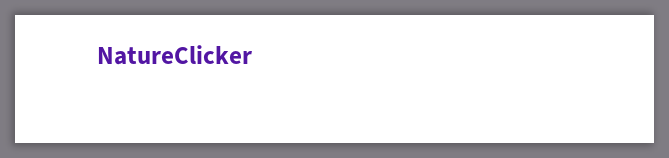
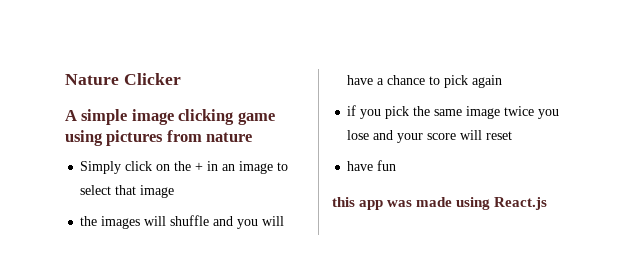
- NatureClicker
+ Nature Clicker
+ A simple image clicking game using pictures from nature
+ Simply click on the + in an image to select that image
+ the images will shuffle and you will have a chance to pick again
+ if you pick the same image twice you lose and your score will reset
+ have fun
+ this app was made using React.js

